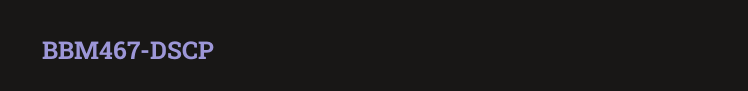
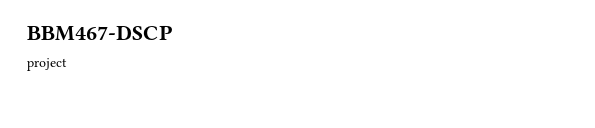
+ project

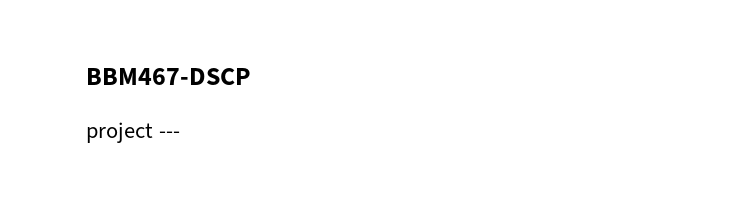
- project
+ project ---

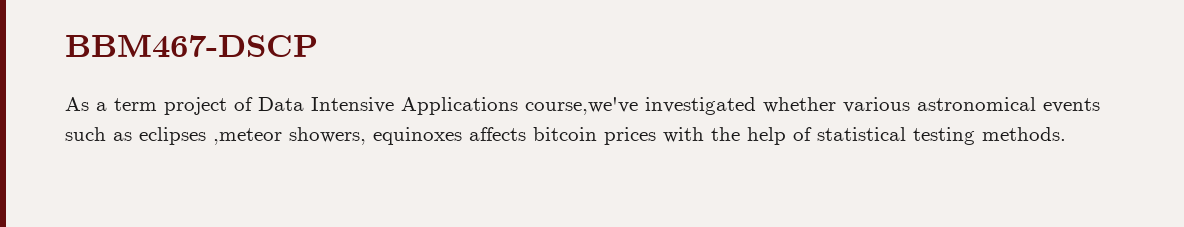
- project ---
+ As a term project of Data Intensive Applications course,we've investigated whether various astronomical events such as eclipses ,meteor showers, equinoxes affects bitcoin prices with the help of statistical testing methods.

